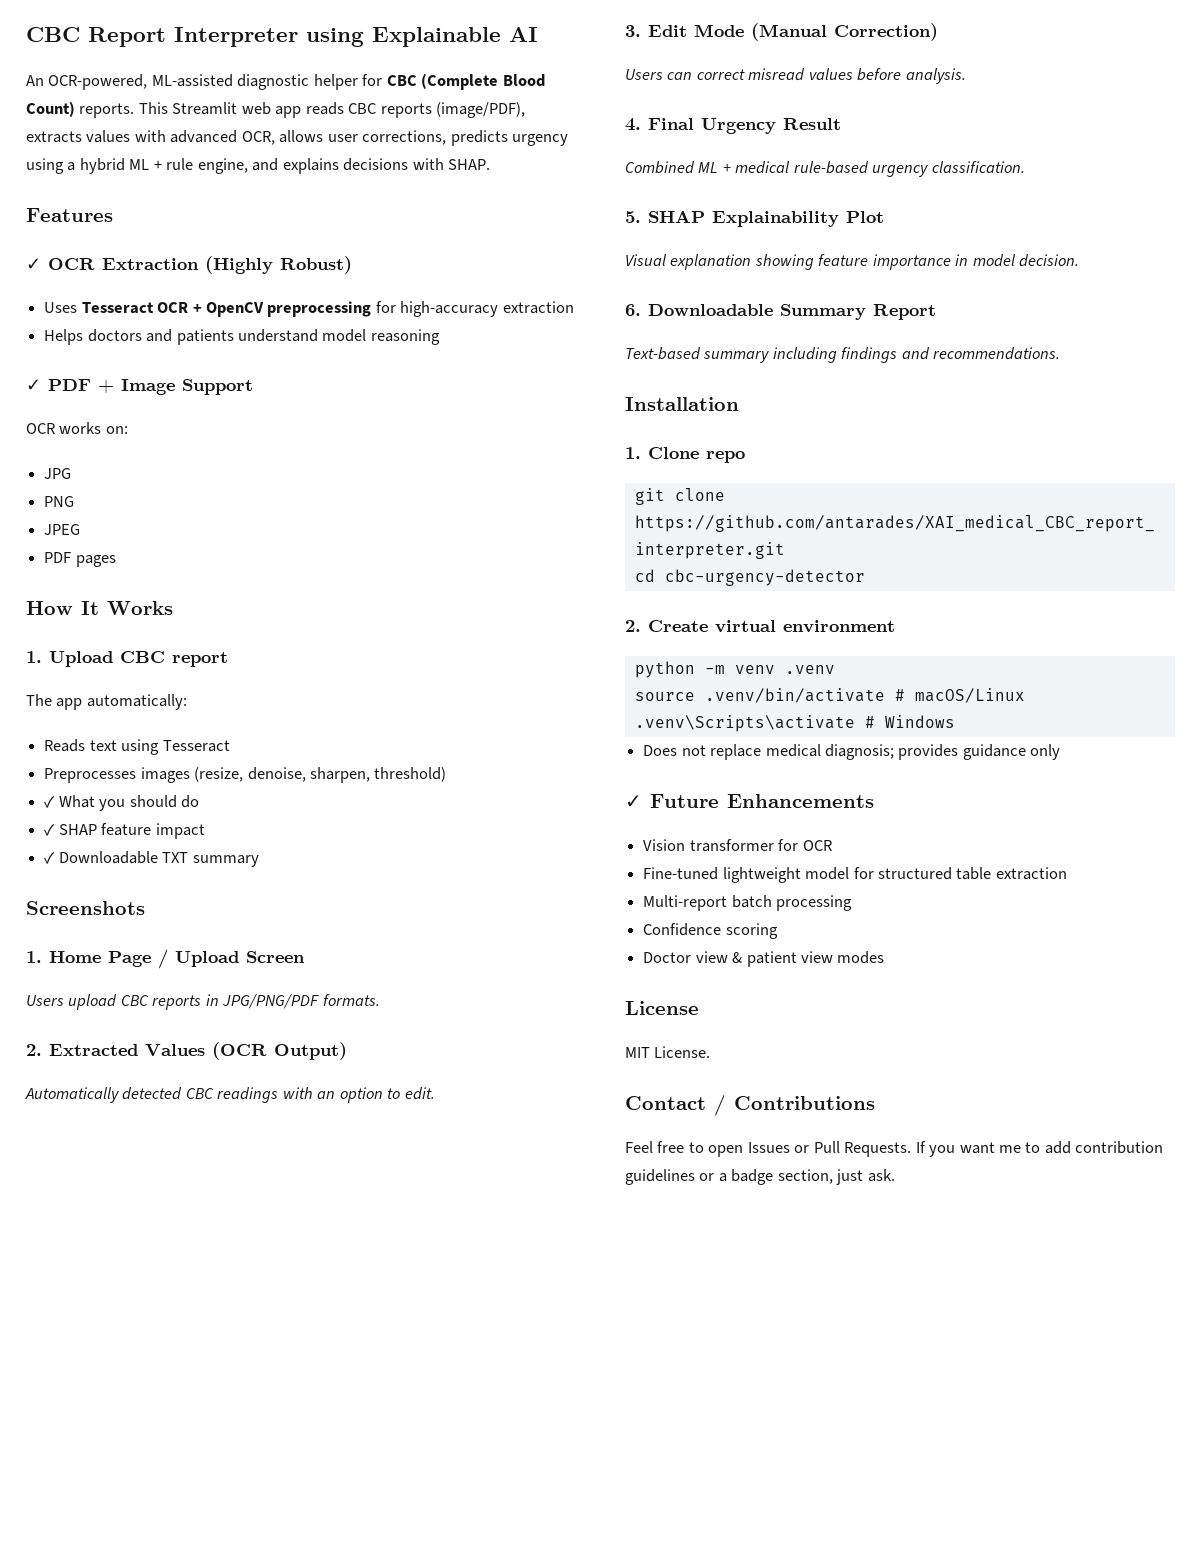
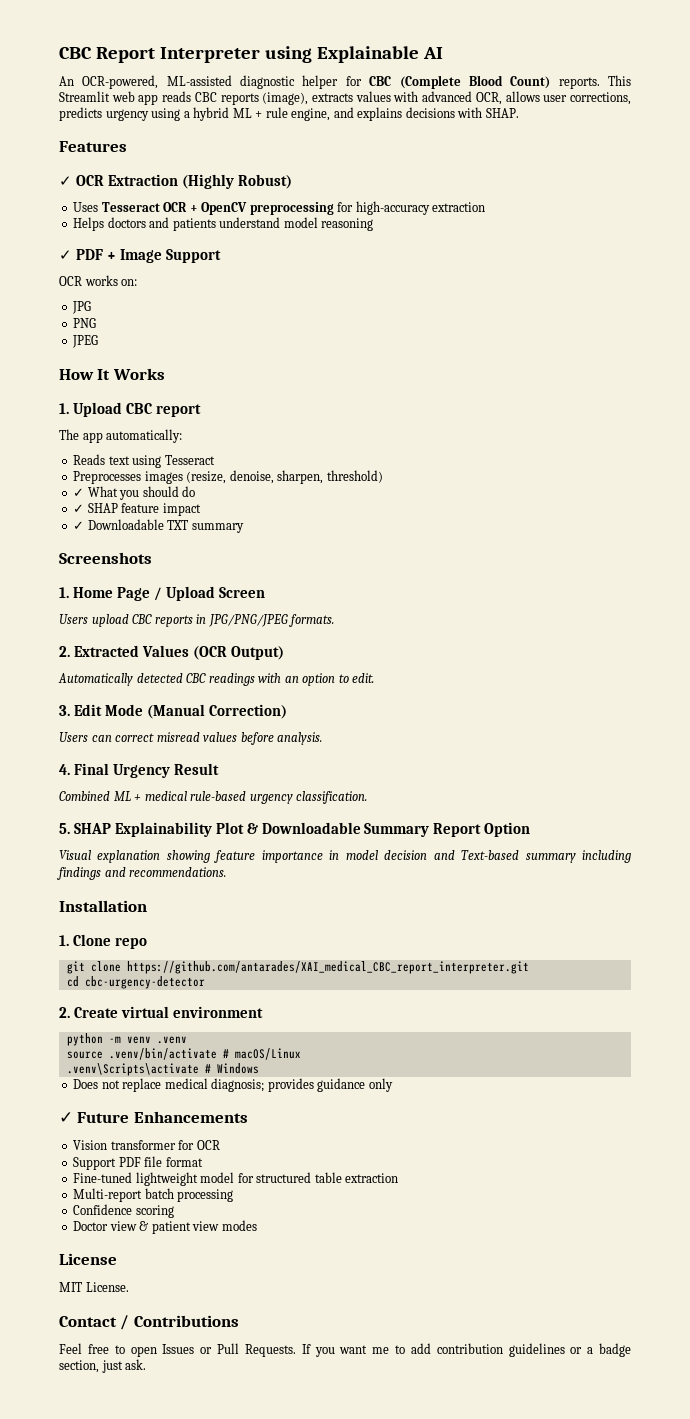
- This Streamlit web app reads CBC reports (image/PDF), extracts values with advanced OCR, allows user corrections, predicts urgency using a hybrid ML + rule engine, and explains decisions with SHAP.
+ This Streamlit web app reads CBC reports (image), extracts values with advanced OCR, allows user corrections, predicts urgency using a hybrid ML + rule engine, and explains decisions with SHAP.
- PDF pages
- Users upload CBC reports in JPG/PNG/PDF formats.
+ Users upload CBC reports in JPG/PNG/JPEG formats.
- 5. SHAP Explainability Plot
+ 5. SHAP Explainability Plot & Downloadable Summary Report Option
- Visual explanation showing feature importance in model decision.
- 6. Downloadable Summary Report
- Text-based summary including findings and recommendations.
+ Visual explanation showing feature importance in model decision and Text-based summary including findings and recommendations.
+ Support PDF file format

